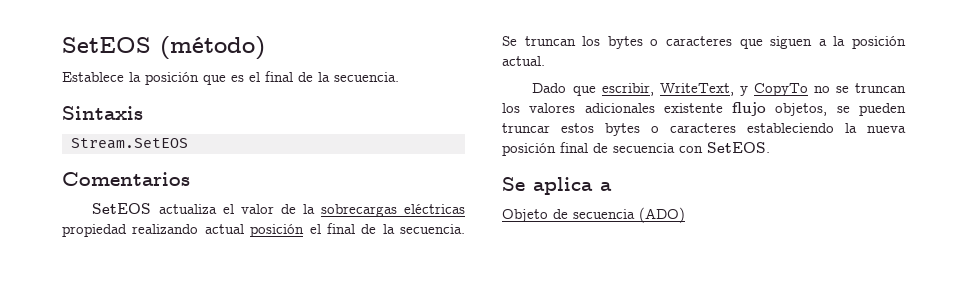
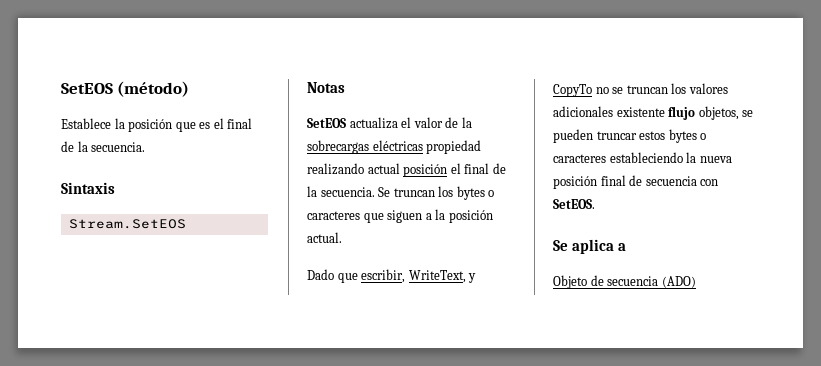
- Comentarios
+ Notas

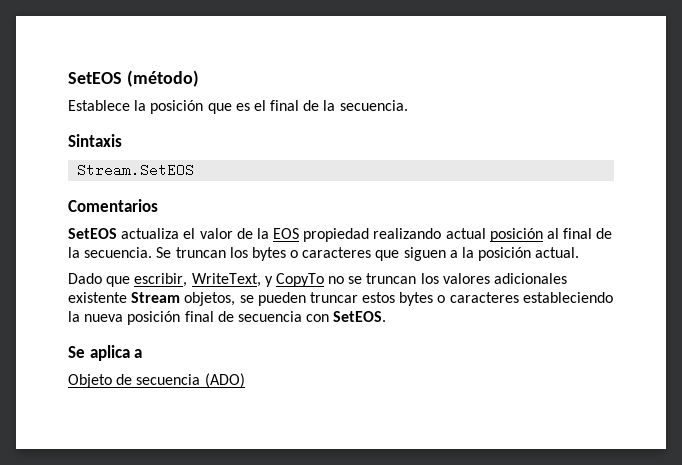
- Notas
+ Comentarios
- SetEOS actualiza el valor de la sobrecargas eléctricas propiedad realizando actual posición el final de la secuencia.
+ SetEOS actualiza el valor de la EOS propiedad realizando actual posición al final de la secuencia.
- Dado que escribir, WriteText, y CopyTo no se truncan los valores adicionales existente flujo objetos, se pueden truncar estos bytes o caracteres estableciendo la nueva posición final de secuencia con SetEOS.
+ Dado que escribir, WriteText, y CopyTo no se truncan los valores adicionales existente Stream objetos, se pueden truncar estos bytes o caracteres estableciendo la nueva posición final de secuencia con SetEOS.

